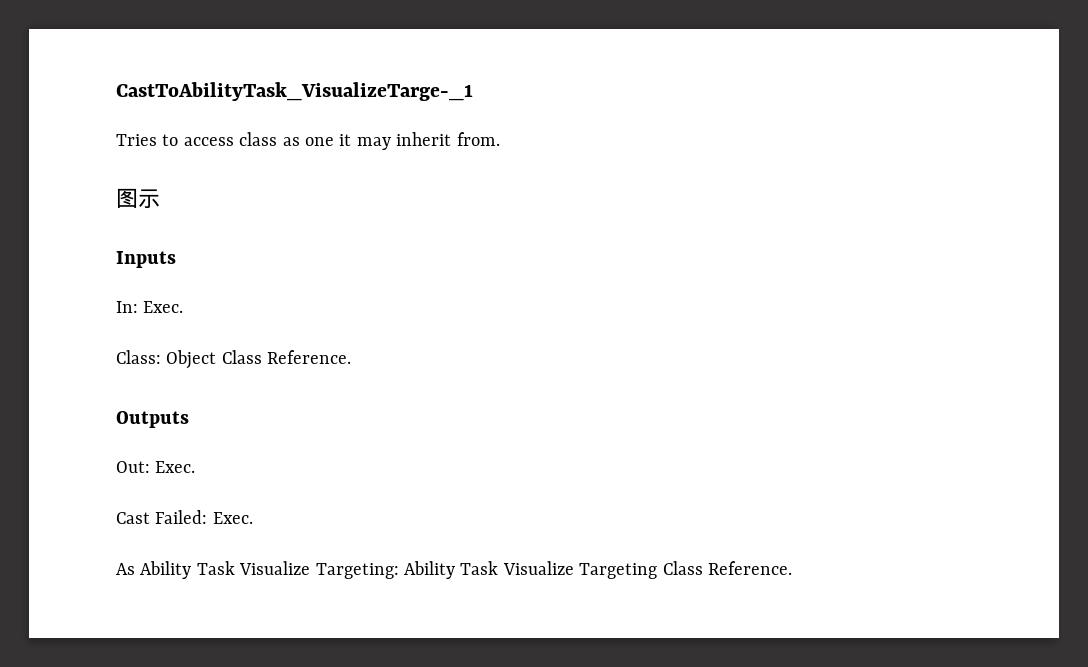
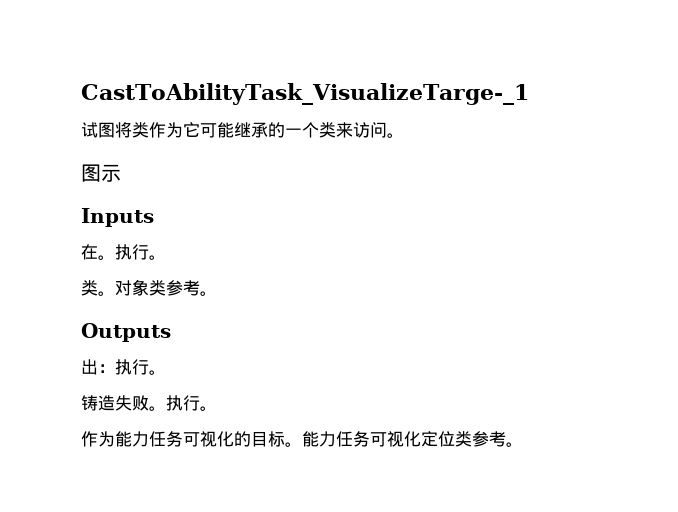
- Tries to access class as one it may inherit from.
+ 试图将类作为它可能继承的一个类来访问。
  图示
  Inputs
- In: Exec.
- Class: Object Class Reference.
+ 在。执行。
+ 类。对象类参考。
  Outputs
- Out: Exec.
- Cast Failed: Exec.
- As Ability Task Visualize Targeting: Ability Task Visualize Targeting Class Reference.
+ 出：执行。
+ 铸造失败。执行。
+ 作为能力任务可视化的目标。能力任务可视化定位类参考。

